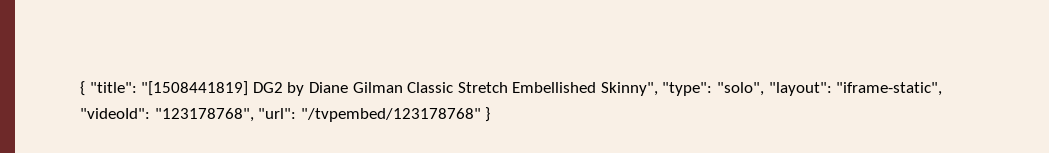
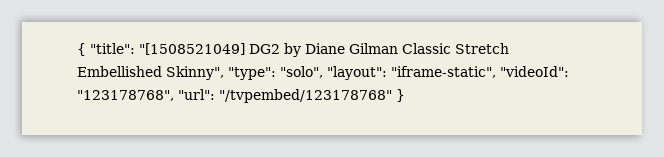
- { "title": "[1508441819] DG2 by Diane Gilman Classic Stretch Embellished Skinny", "type": "solo", "layout": "iframe-static", "videoId": "123178768", "url": "/tvpembed/123178768" }
+ { "title": "[1508521049] DG2 by Diane Gilman Classic Stretch Embellished Skinny", "type": "solo", "layout": "iframe-static", "videoId": "123178768", "url": "/tvpembed/123178768" }

